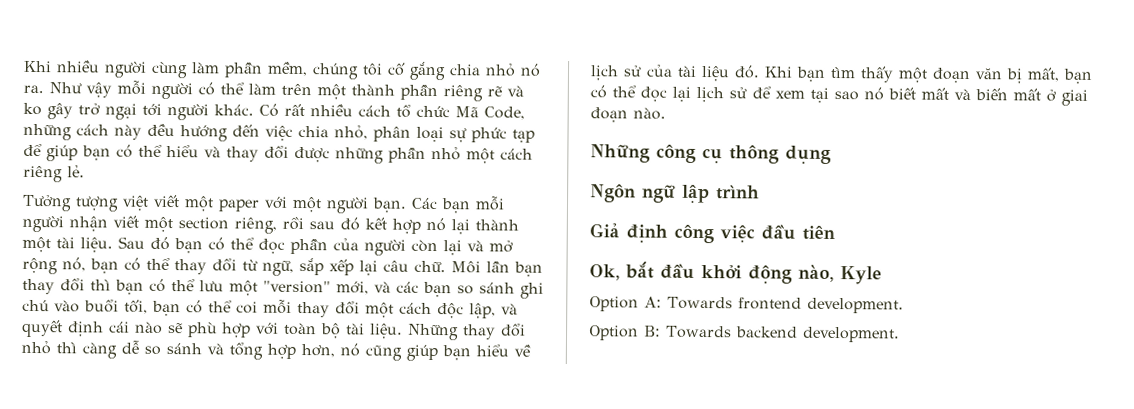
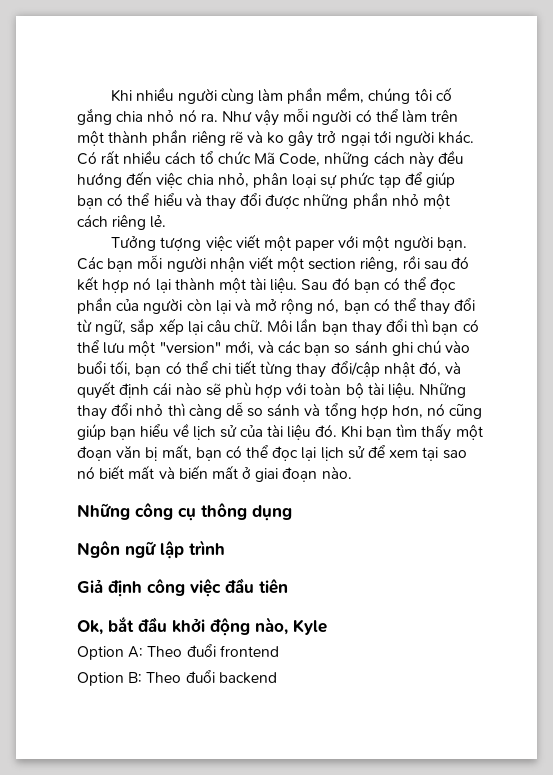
- Tưởng tượng việt viết một paper với một người bạn.
+ Tưởng tượng việc viết một paper với một người bạn.
- Môi lần bạn thay đổi thì bạn có thể lưu một "version" mới, và các bạn so sánh ghi chú vào buổi tối, bạn có thể coi mỗi thay đổi một cách độc lập, và quyết định cái nào sẽ phù hợp với toàn bộ tài liệu.
+ Môi lần bạn thay đổi thì bạn có thể lưu một "version" mới, và các bạn so sánh ghi chú vào buổi tối, bạn có thể chi tiết từng thay đổi/cập nhật đó, và quyết định cái nào sẽ phù hợp với toàn bộ tài liệu.
- Option A: Towards frontend development.
+ Option A: Theo đuổi frontend
- Option B: Towards backend development.
+ Option B: Theo đuổi backend

